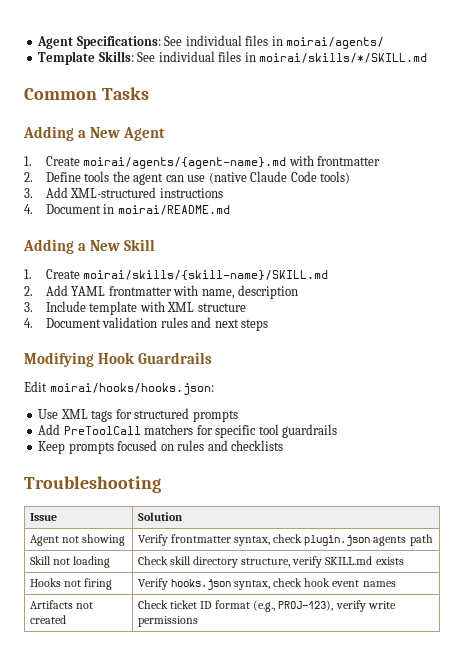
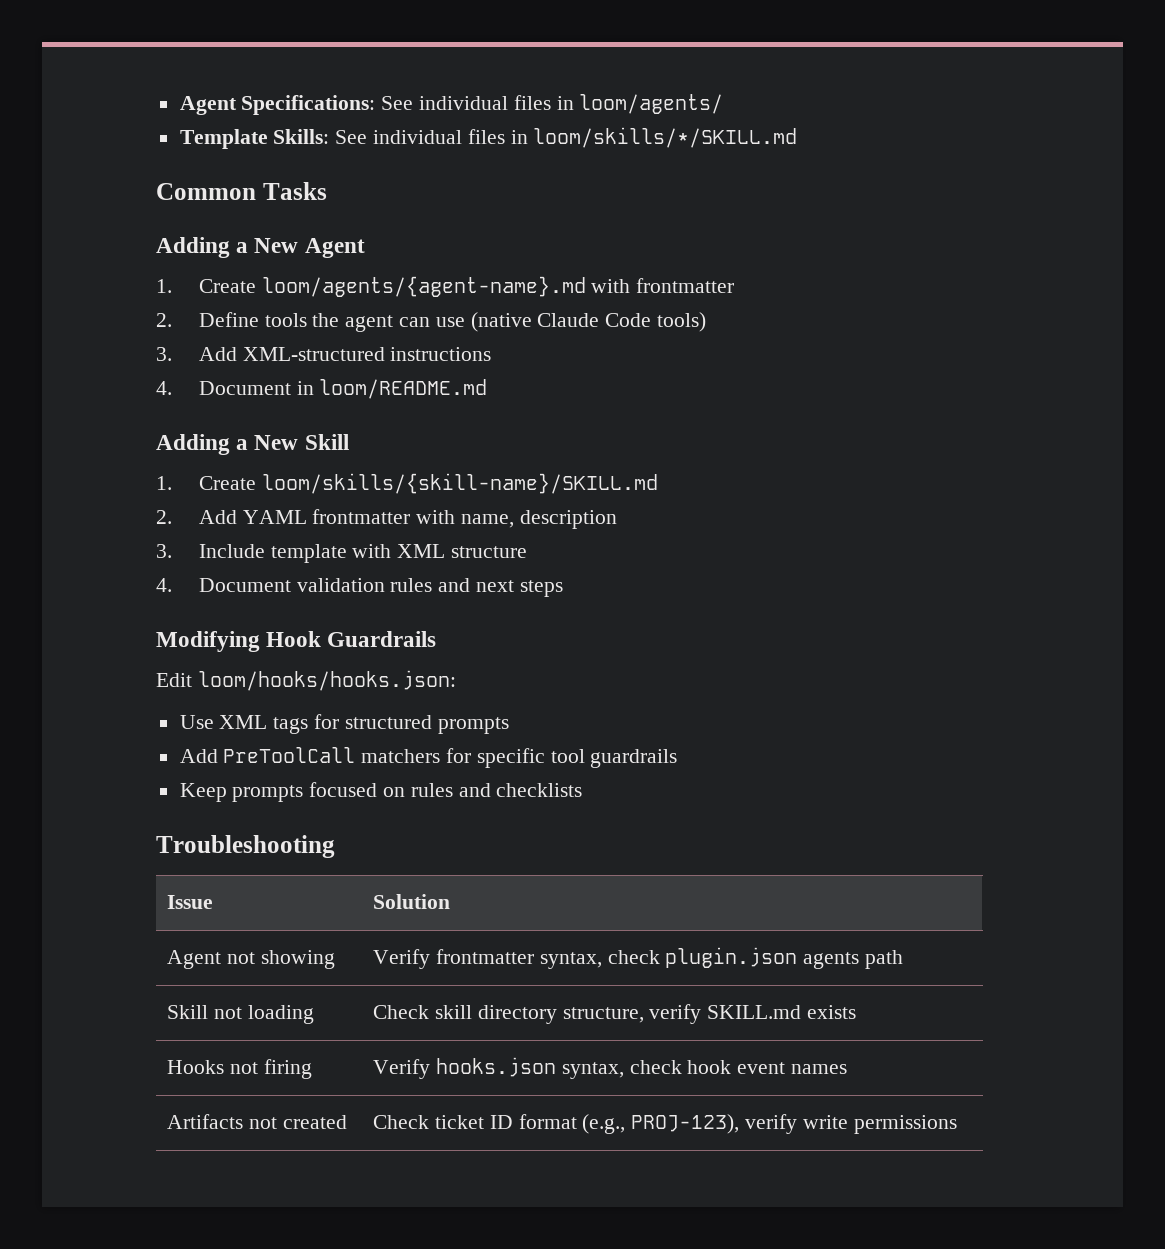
- Agent Specifications: See individual files in moirai/agents/
+ Agent Specifications: See individual files in loom/agents/
- Template Skills: See individual files in moirai/skills/*/SKILL.md
+ Template Skills: See individual files in loom/skills/*/SKILL.md
- 1. Create moirai/agents/{agent-name}.md with frontmatter
+ 1. Create loom/agents/{agent-name}.md with frontmatter
- 4. Document in moirai/README.md
+ 4. Document in loom/README.md
- 1. Create moirai/skills/{skill-name}/SKILL.md
+ 1. Create loom/skills/{skill-name}/SKILL.md
- Edit moirai/hooks/hooks.json:
+ Edit loom/hooks/hooks.json:

